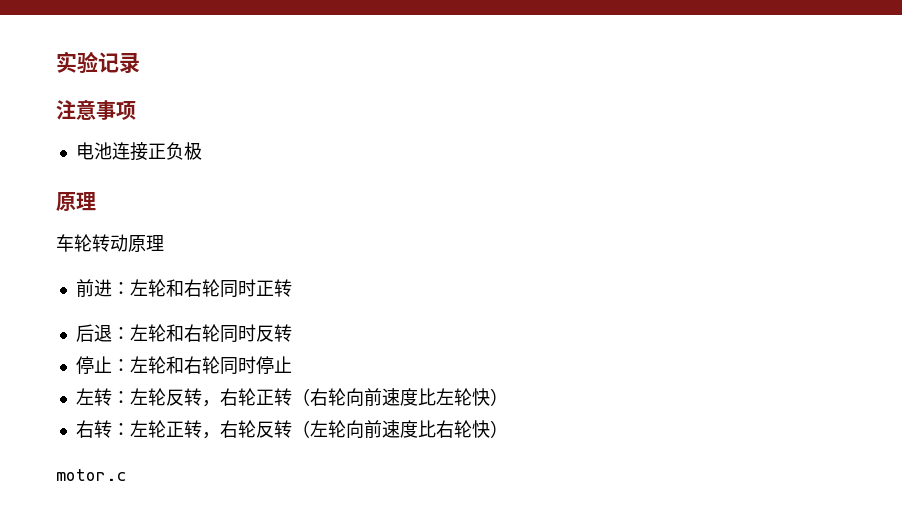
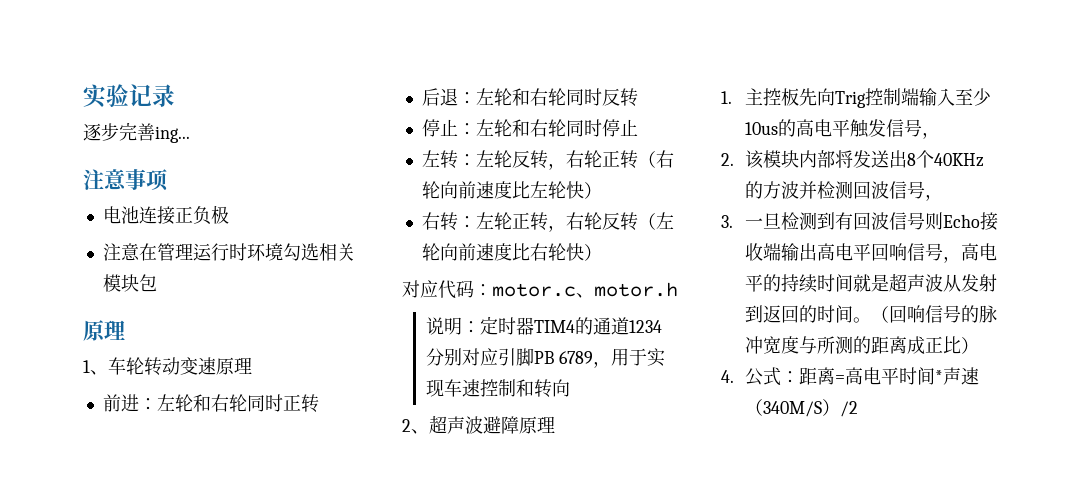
+ 逐步完善ing...
  电池连接正负极
+ 注意在管理运行时环境勾选相关模块包
  原理
- 车轮转动原理
+ 1、车轮转动变速原理
- motor.c
+ 对应代码：motor.c、motor.h
+ 说明：定时器TIM4的通道1234分别对应引脚PB 6789，用于实现车速控制和转向
+ 2、超声波避障原理
+ 1.主控板先向Trig控制端输入至少10us的高电平触发信号，
+ 2.该模块内部将发送出8个40KHz的方波并检测回波信号，
+ 3.一旦检测到有回波信号则Echo接收端输出高电平回响信号，高电平的持续时间就是超声波从发射到返回的时间。（回响信号的脉冲宽度与所测的距离成正比）
+ 4.公式：距离=高电平时间*声速（340M/S）/2

